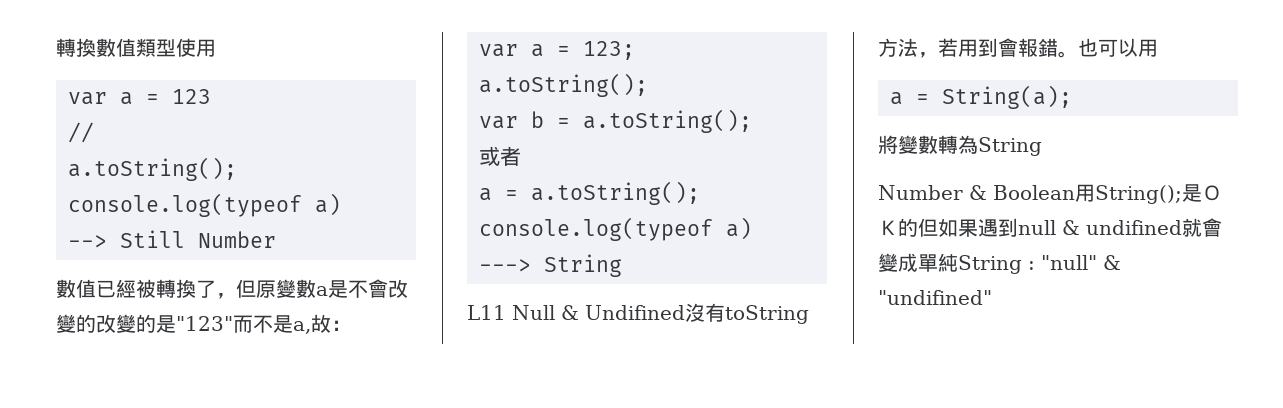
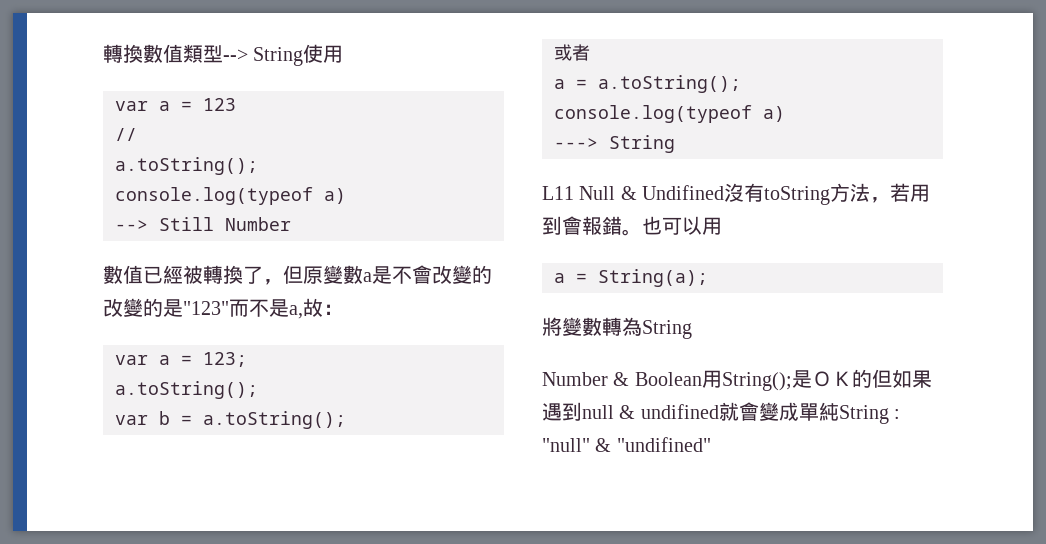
- 轉換數值類型使用
+ 轉換數值類型--> String使用

